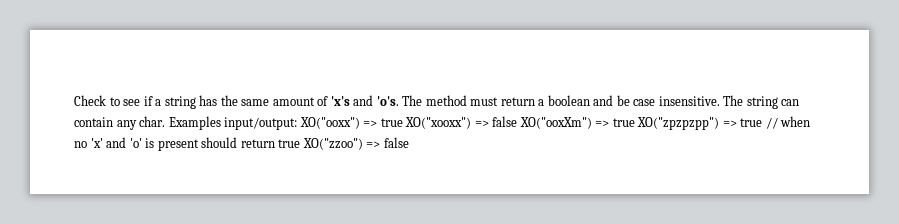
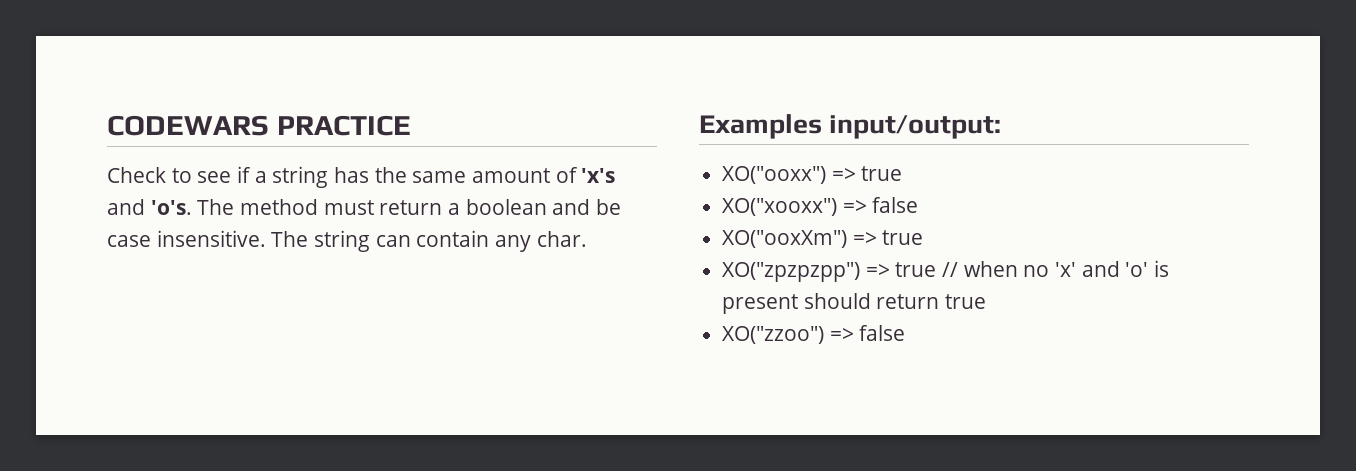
+ CODEWARS PRACTICE
- The string can contain any char. Examples input/output: XO("ooxx") => true XO("xooxx") => false XO("ooxXm") => true XO("zpzpzpp") => true // when no 'x' and 'o' is present should return true XO("zzoo") => false
+ The string can contain any char.
+ Examples input/output:
+ XO("ooxx") => true
+ XO("xooxx") => false
+ XO("ooxXm") => true
+ XO("zpzpzpp") => true // when no 'x' and 'o' is present should return true
+ XO("zzoo") => false

